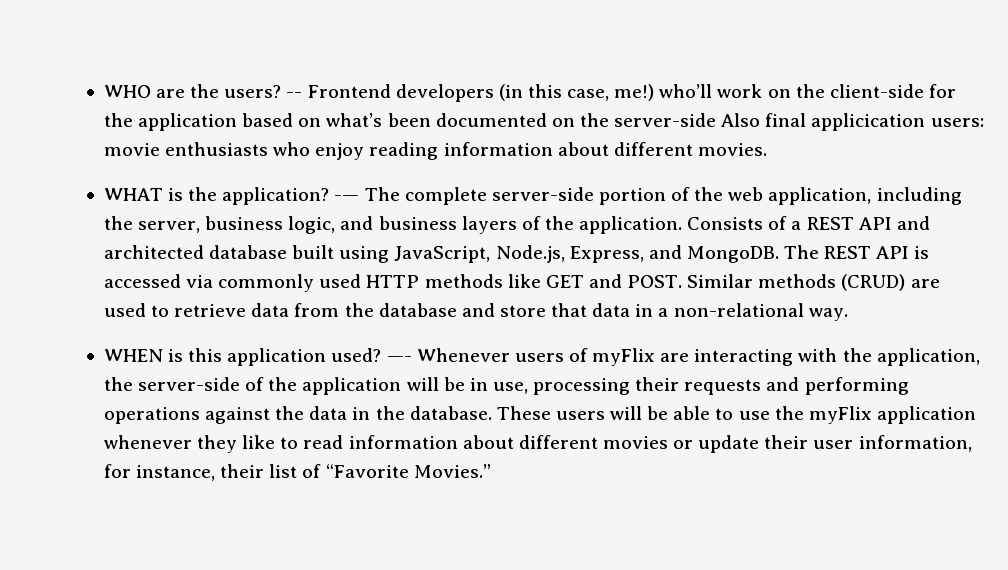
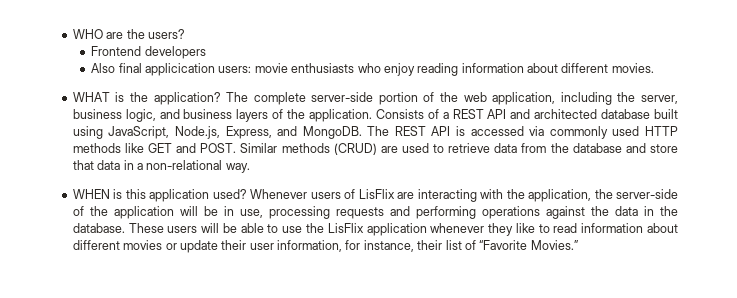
- WHO are the users? -- Frontend developers (in this case, me!) who’ll work on the client-side for the application based on what’s been documented on the server-side Also final applicication users: movie enthusiasts who enjoy reading information about different movies.
+ WHO are the users?
+ Frontend developers
+ Also final applicication users: movie enthusiasts who enjoy reading information about different movies.
- -— The complete server-side portion of the web application, including the server, business logic, and business layers of the application.
+ The complete server-side portion of the web application, including the server, business logic, and business layers of the application.
- —- Whenever users of myFlix are interacting with the application, the server-side of the application will be in use, processing their requests and performing operations against the data in the database.
+ Whenever users of LisFlix are interacting with the application, the server-side of the application will be in use, processing requests and performing operations against the data in the database.
- These users will be able to use the myFlix application whenever they like to read information about different movies or update their user information, for instance, their list of “Favorite Movies.”
+ These users will be able to use the LisFlix application whenever they like to read information about different movies or update their user information, for instance, their list of “Favorite Movies.”

